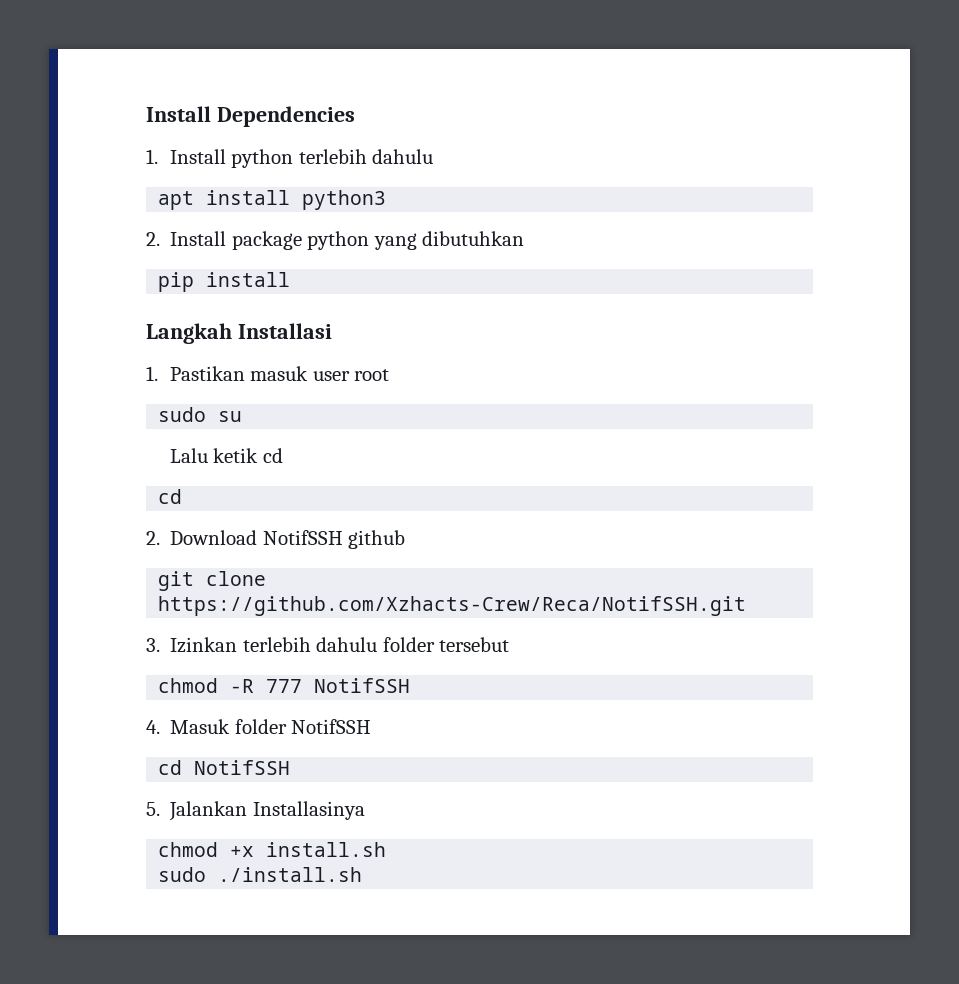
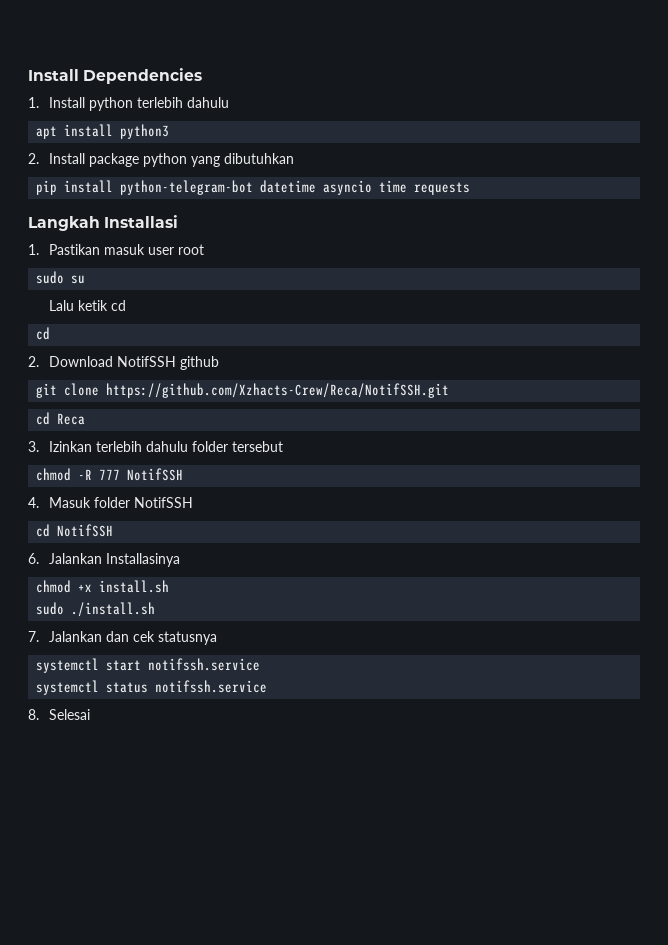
- pip install
+ pip install python-telegram-bot datetime asyncio time requests
+ cd Reca
- 5. Jalankan Installasinya
+ 6. Jalankan Installasinya
+ 7. Jalankan dan cek statusnya
+ systemctl start notifssh.service
+ systemctl status notifssh.service
+ 8. Selesai

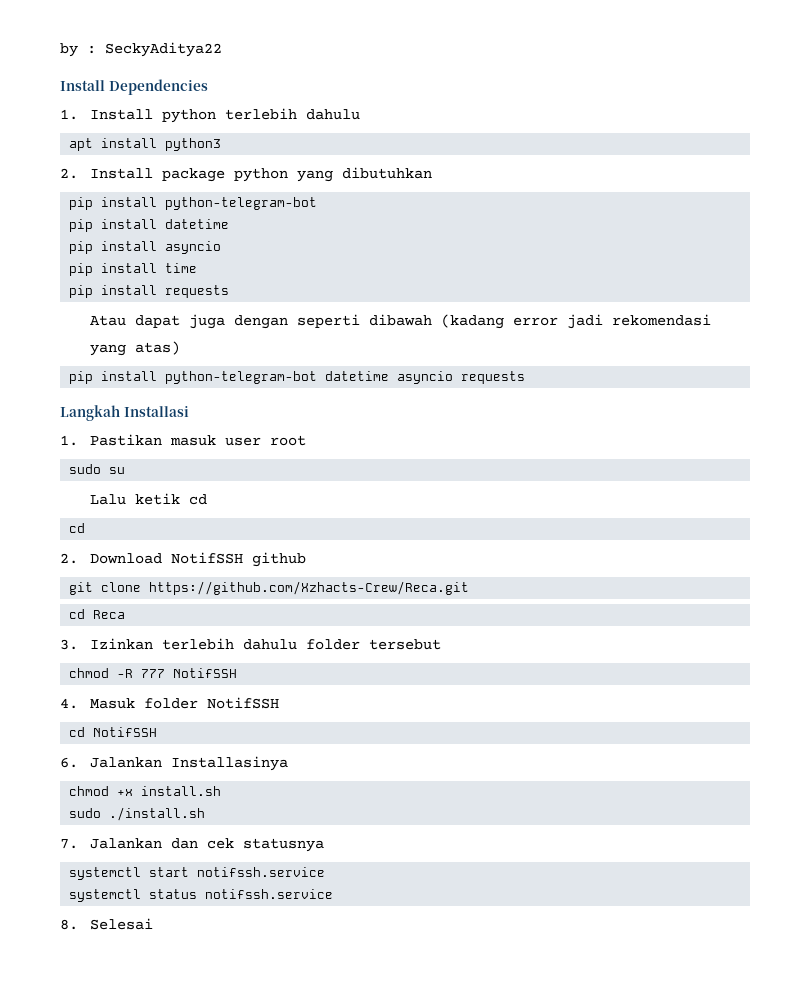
+ by : SeckyAditya22
  2. Install package python yang dibutuhkan
- pip install python-telegram-bot datetime asyncio time requests
+ pip install python-telegram-bot
+ pip install datetime
+ pip install asyncio
+ pip install time
+ pip install requests
+ Atau dapat juga dengan seperti dibawah (kadang error jadi rekomendasi yang atas)
+ pip install python-telegram-bot datetime asyncio requests
- git clone https://github.com/Xzhacts-Crew/Reca/NotifSSH.git
+ git clone https://github.com/Xzhacts-Crew/Reca.git

